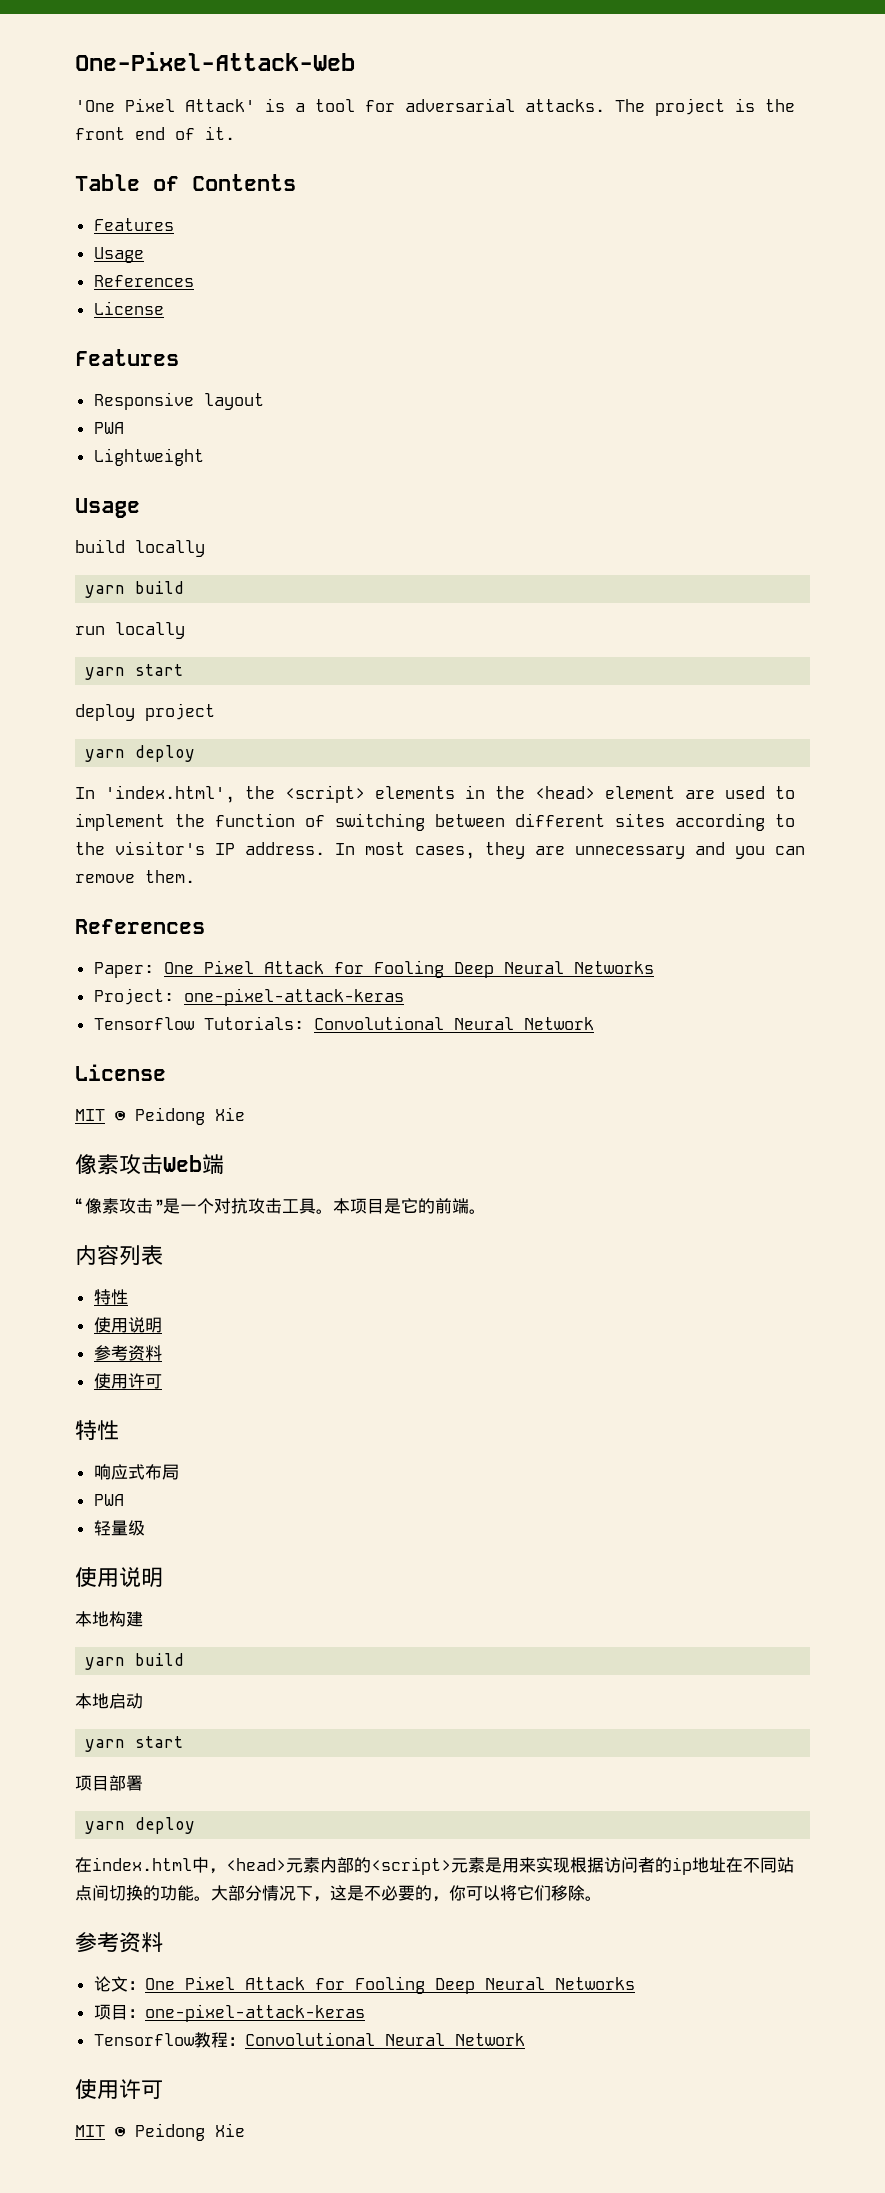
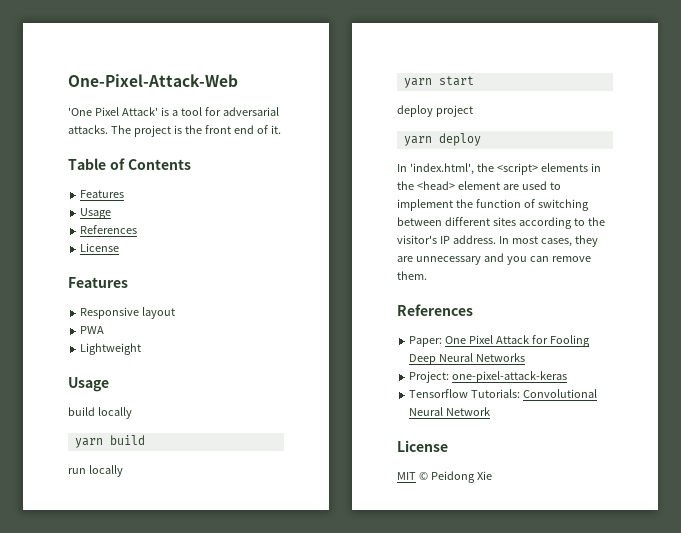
- 像素攻击Web端
- “像素攻击”是一个对抗攻击工具。本项目是它的前端。
- 内容列表
- 特性
- 使用说明
- 参考资料
- 使用许可
- 特性
- 响应式布局
- PWA
- 轻量级
- 使用说明
- 本地构建
- yarn build
- 本地启动
- yarn start
- 项目部署
- yarn deploy
- 在index.html中，<head>元素内部的<script>元素是用来实现根据访问者的ip地址在不同站点间切换的功能。大部分情况下，这是不必要的，你可以将它们移除。
- 参考资料
- 论文：One Pixel Attack for Fooling Deep Neural Networks
- 项目：one-pixel-attack-keras
- Tensorflow教程：Convolutional Neural Network
- 使用许可
- MIT © Peidong Xie

